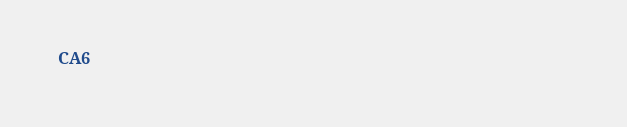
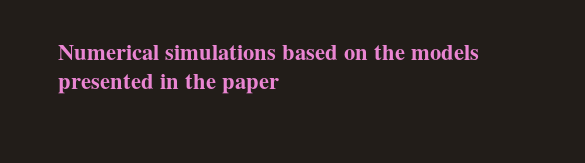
- CA6
+ Numerical simulations based on the models presented in the paper

